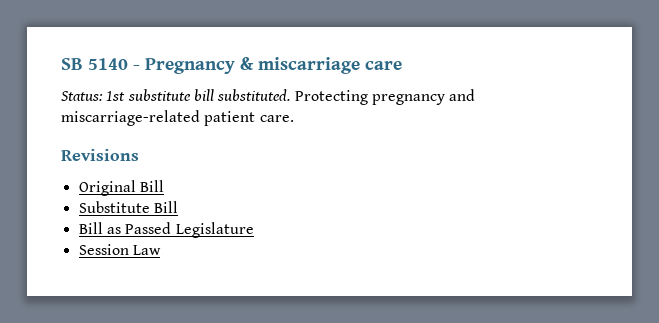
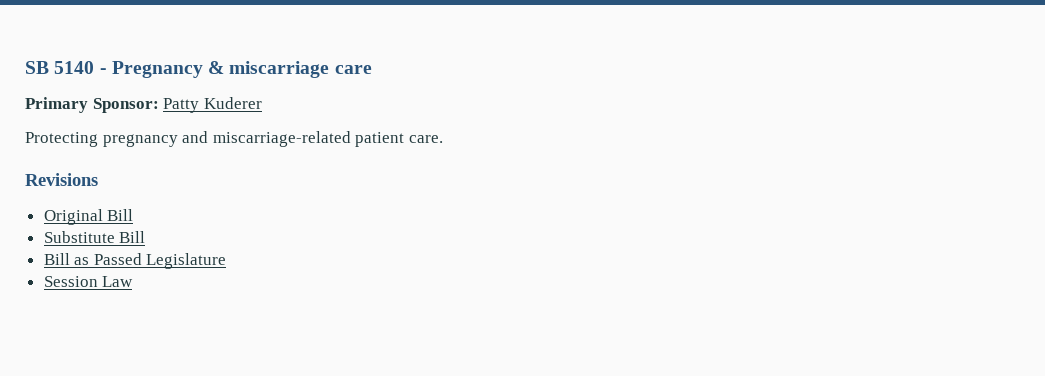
- Status: 1st substitute bill substituted. Protecting pregnancy and miscarriage-related patient care.
+ Primary Sponsor: Patty Kuderer
+ Protecting pregnancy and miscarriage-related patient care.

